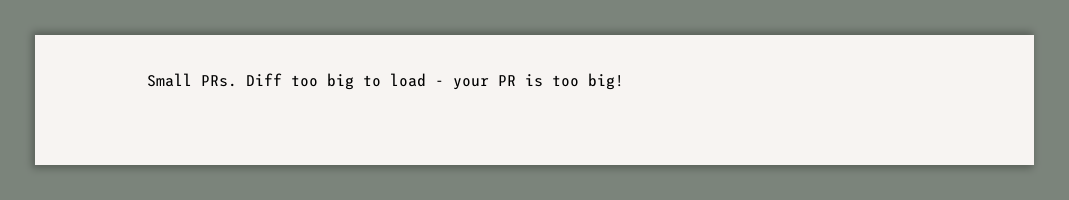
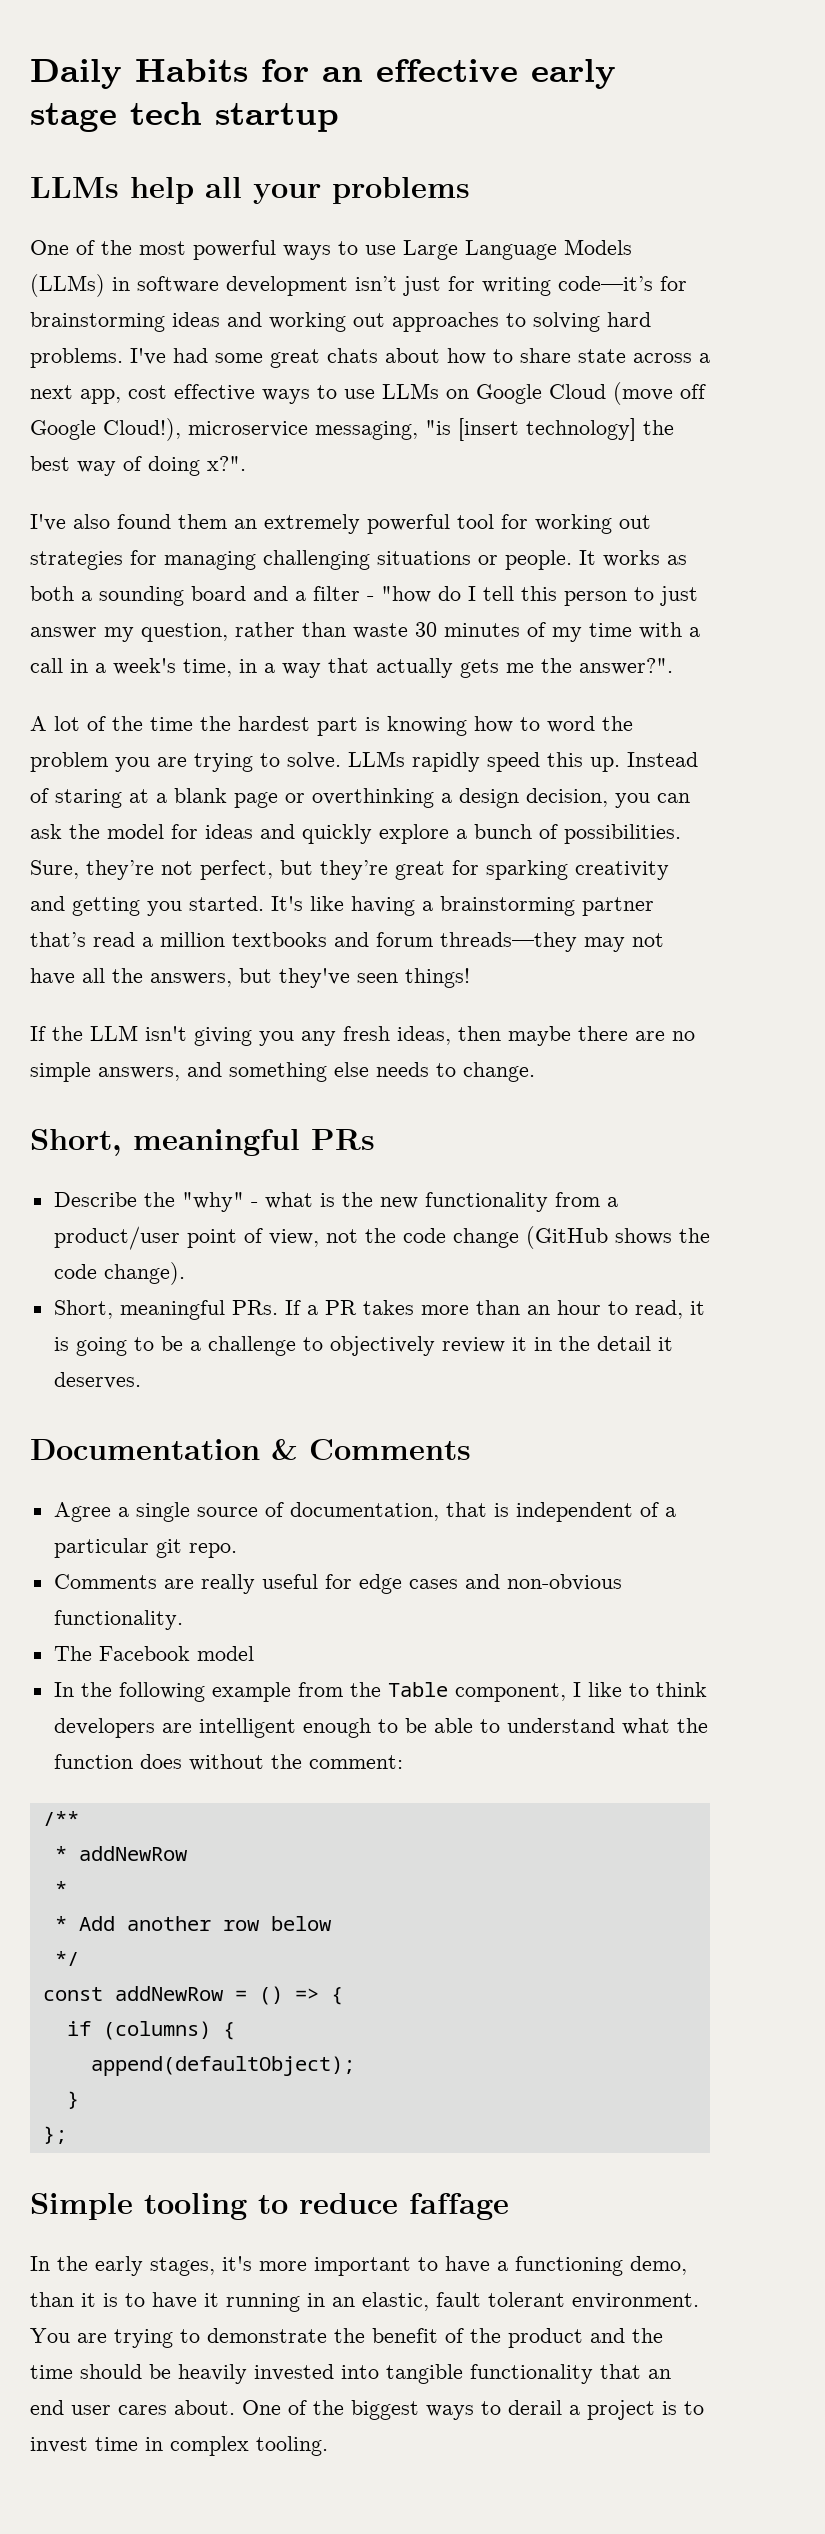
- Small PRs. Diff too big to load - your PR is too big!
+ Daily Habits for an effective early stage tech startup
+ LLMs help all your problems
+ One of the most powerful ways to use Large Language Models (LLMs) in software development isn’t just for writing code—it’s for brainstorming ideas and working out approaches to solving hard problems. I've had some great chats about how to share state across a next app, cost effective ways to use LLMs on Google Cloud (move off Google Cloud!), microservice messaging, "is [insert technology] the best way of doing x?".
+ I've also found them an extremely powerful tool for working out strategies for managing challenging situations or people. It works as both a sounding board and a filter - "how do I tell this person to just answer my question, rather than waste 30 minutes of my time with a call in a week's time, in a way that actually gets me the answer?".
+ A lot of the time the hardest part is knowing how to word the problem you are trying to solve. LLMs rapidly speed this up. Instead of staring at a blank page or overthinking a design decision, you can ask the model for ideas and quickly explore a bunch of possibilities. Sure, they’re not perfect, but they’re great for sparking creativity and getting you started. It's like having a brainstorming partner that’s read a million textbooks and forum threads—they may not have all the answers, but they've seen things!
+ If the LLM isn't giving you any fresh ideas, then maybe there are no simple answers, and something else needs to change.
+ Short, meaningful PRs
+ Describe the "why" - what is the new functionality from a product/user point of view, not the code change (GitHub shows the code change).
+ Short, meaningful PRs. If a PR takes more than an hour to read, it is going to be a challenge to objectively review it in the detail it deserves.
+ Documentation & Comments
+ Agree a single source of documentation, that is independent of a particular git repo.
+ Comments are really useful for edge cases and non-obvious functionality.
+ The Facebook model
+ In the following example from the Table component, I like to think developers are intelligent enough to be able to understand what the function does without the comment:
+ /**
+ * addNewRow
+ *
+ * Add another row below
+ */
+ const addNewRow = () => {
+ if (columns) {
+ append(defaultObject);
+ }
+ };
+ Simple tooling to reduce faffage
+ In the early stages, it's more important to have a functioning demo, than it is to have it running in an elastic, fault tolerant environment. You are trying to demonstrate the benefit of the product and the time should be heavily invested into tangible functionality that an end user cares about. One of the biggest ways to derail a project is to invest time in complex tooling.

